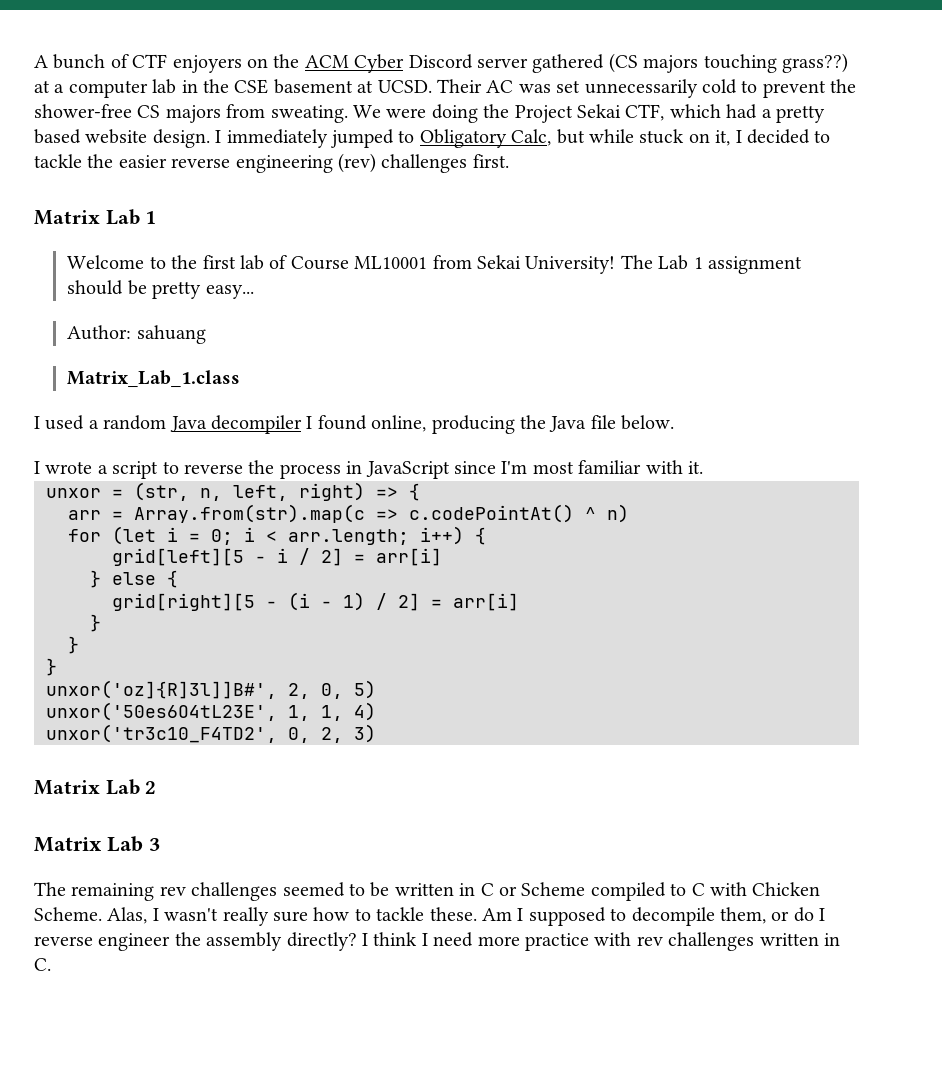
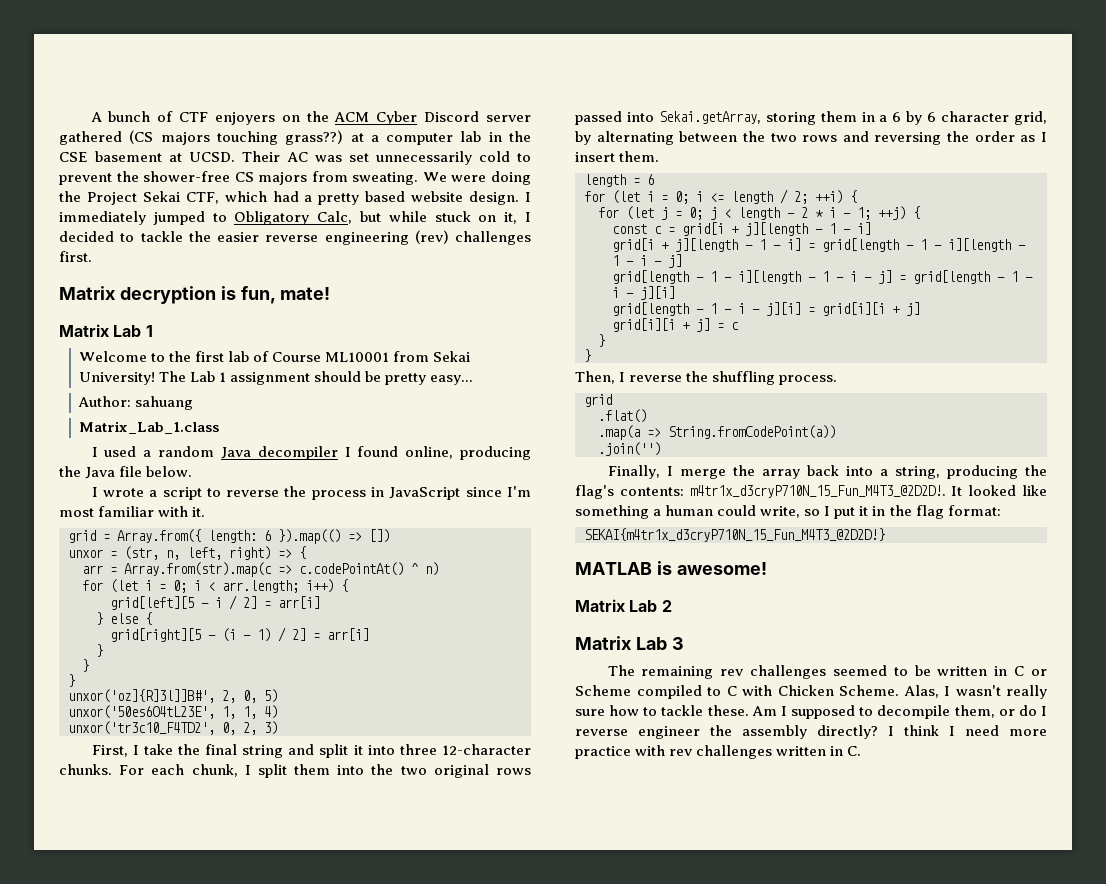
+ Matrix decryption is fun, mate!
+ grid = Array.from({ length: 6 }).map(() => [])
+ First, I take the final string and split it into three 12-character chunks. For each chunk, I split them into the two original rows passed into Sekai.getArray, storing them in a 6 by 6 character grid, by alternating between the two rows and reversing the order as I insert them.
+ length = 6
+ for (let i = 0; i <= length / 2; ++i) {
+ for (let j = 0; j < length - 2 * i - 1; ++j) {
+ const c = grid[i + j][length - 1 - i]
+ grid[i + j][length - 1 - i] = grid[length - 1 - i][length - 1 - i - j]
+ grid[length - 1 - i][length - 1 - i - j] = grid[length - 1 - i - j][i]
+ grid[length - 1 - i - j][i] = grid[i][i + j]
+ grid[i][i + j] = c
+ }
+ }
+ Then, I reverse the shuffling process.
+ grid
+ .flat()
+ .map(a => String.fromCodePoint(a))
+ .join('')
+ Finally, I merge the array back into a string, producing the flag's contents: m4tr1x_d3cryP710N_15_Fun_M4T3_@2D2D!. It looked like something a human could write, so I put it in the flag format:
+ SEKAI{m4tr1x_d3cryP710N_15_Fun_M4T3_@2D2D!}
+ MATLAB is awesome!

